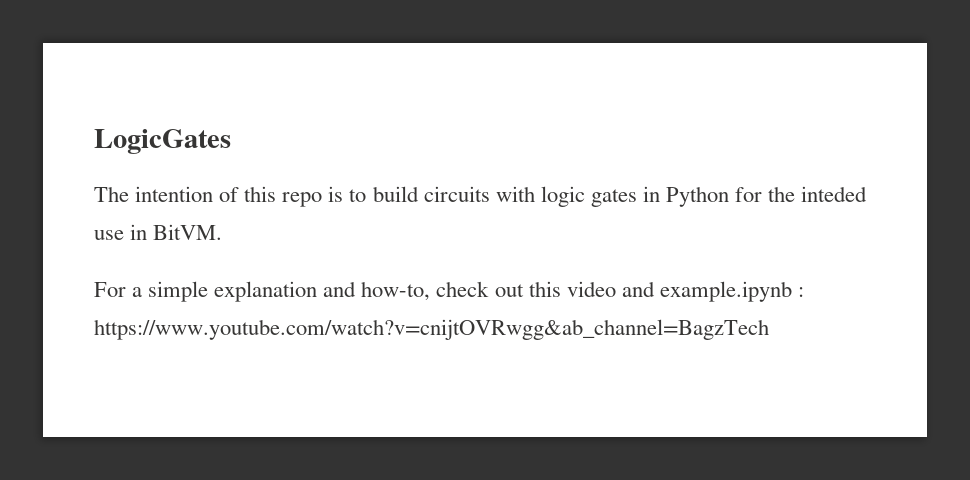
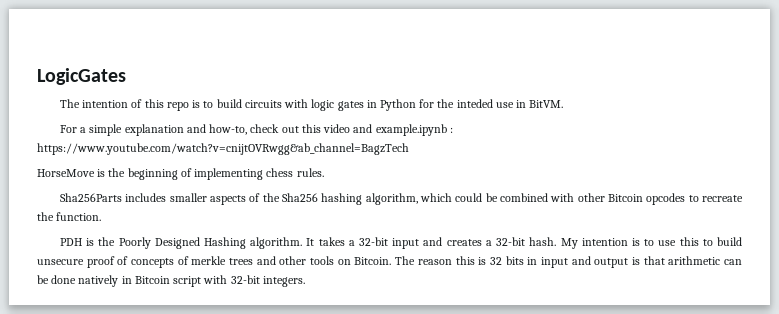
+ HorseMove is the beginning of implementing chess rules.
+ Sha256Parts includes smaller aspects of the Sha256 hashing algorithm, which could be combined with other Bitcoin opcodes to recreate the function.
+ PDH is the Poorly Designed Hashing algorithm. It takes a 32-bit input and creates a 32-bit hash. My intention is to use this to build unsecure proof of concepts of merkle trees and other tools on Bitcoin. The reason this is 32 bits in input and output is that arithmetic can be done natively in Bitcoin script with 32-bit integers.

